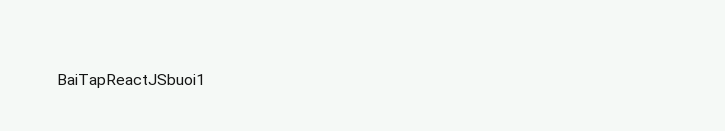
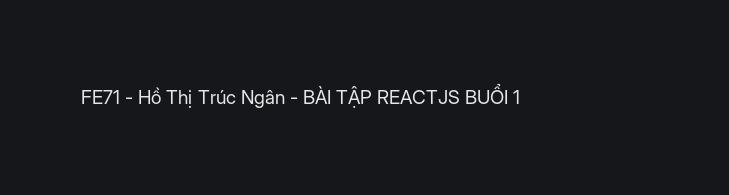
- BaiTapReactJSbuoi1
+ FE71 - Hồ Thị Trúc Ngân - BÀI TẬP REACTJS BUỔI 1

